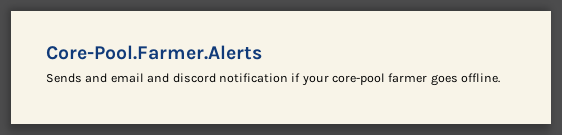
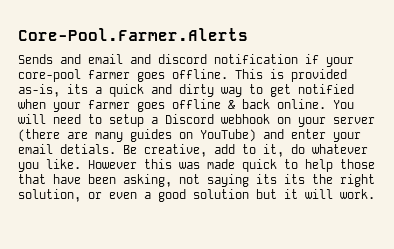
+ This is provided as-is, its a quick and dirty way to get notified when your farmer goes offline & back online. You will need to setup a Discord webhook on your server (there are many guides on YouTube) and enter your email detials. Be creative, add to it, do whatever you like. However this was made quick to help those that have been asking, not saying its its the right solution, or even a good solution but it will work.

